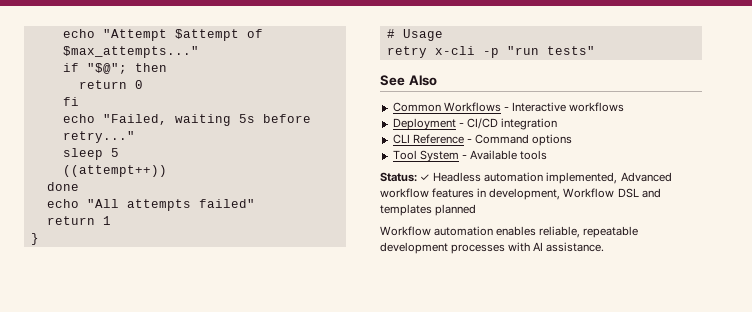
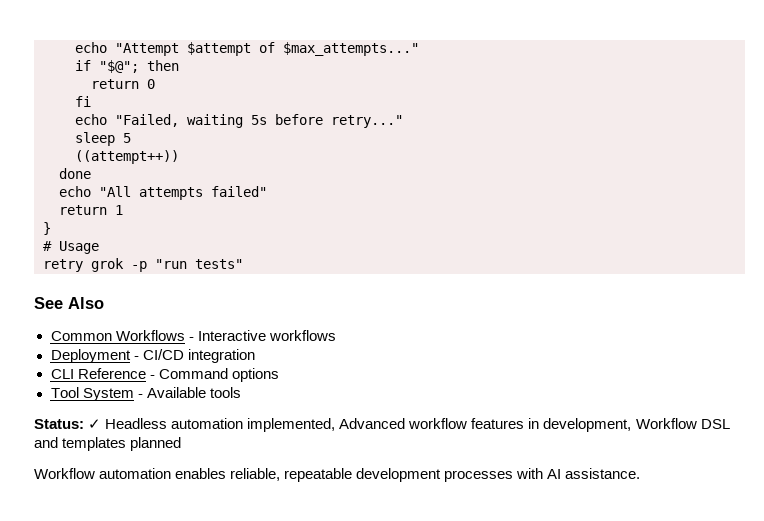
- retry x-cli -p "run tests"
+ retry grok -p "run tests"

